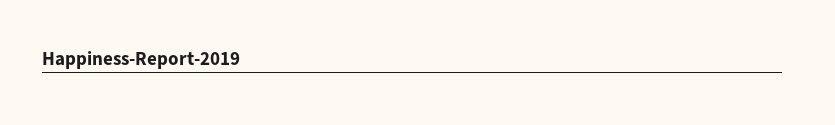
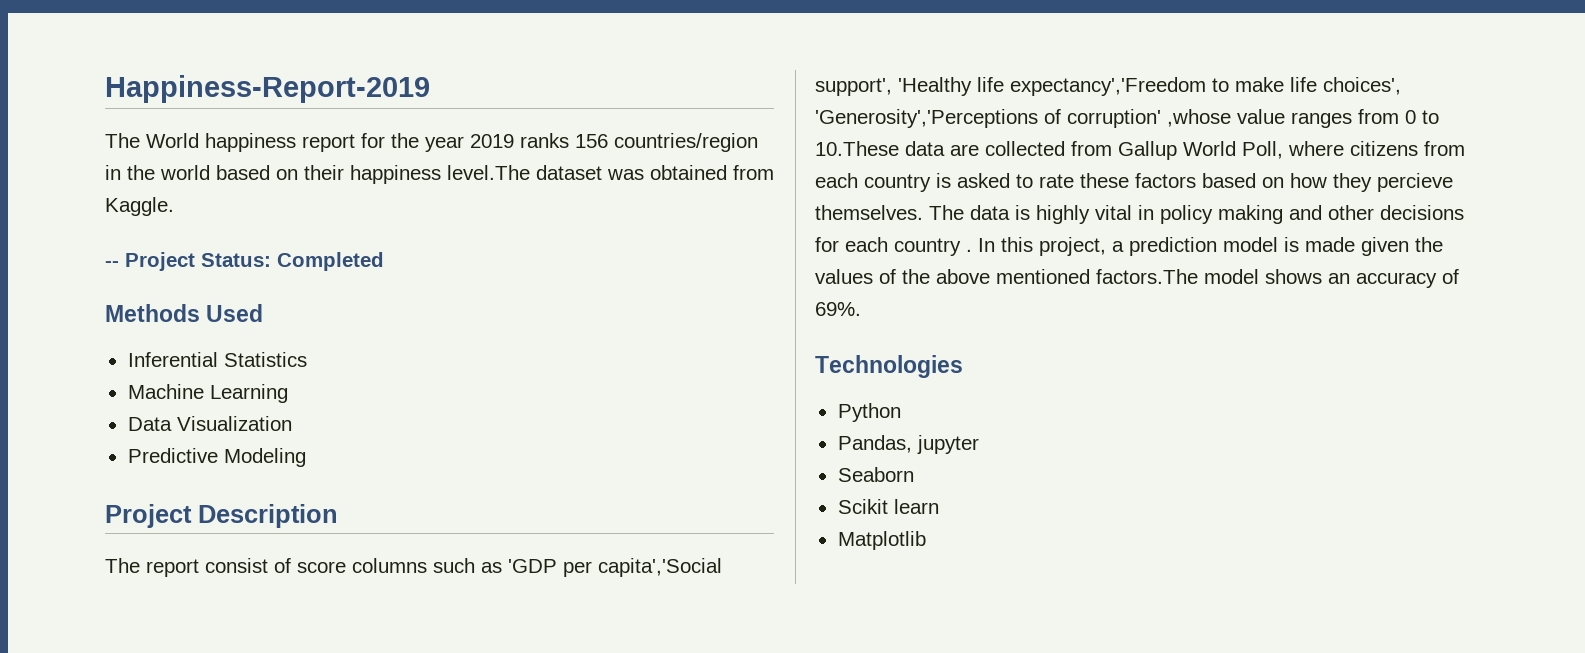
+ The World happiness report for the year 2019 ranks 156 countries/region in the world based on their happiness level.The dataset was obtained from Kaggle.
+ -- Project Status: Completed
+ Methods Used
+ Inferential Statistics
+ Machine Learning
+ Data Visualization
+ Predictive Modeling
+ Project Description
+ The report consist of score columns such as 'GDP per capita','Social support', 'Healthy life expectancy','Freedom to make life choices', 'Generosity','Perceptions of corruption' ,whose value ranges from 0 to 10.These data are collected from Gallup World Poll, where citizens from each country is asked to rate these factors based on how they percieve themselves. The data is highly vital in policy making and other decisions for each country . In this project, a prediction model is made given the values of the above mentioned factors.The model shows an accuracy of 69%.
+ Technologies
+ Python
+ Pandas, jupyter
+ Seaborn
+ Scikit learn
+ Matplotlib

